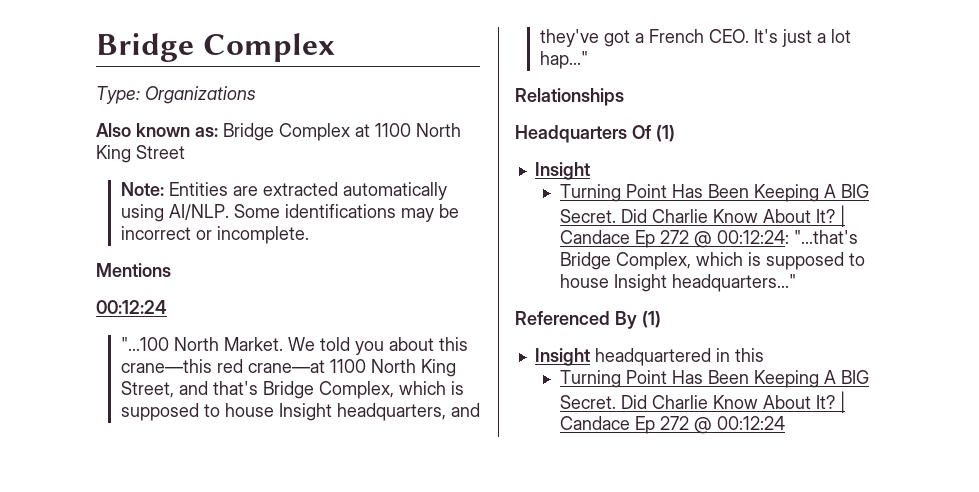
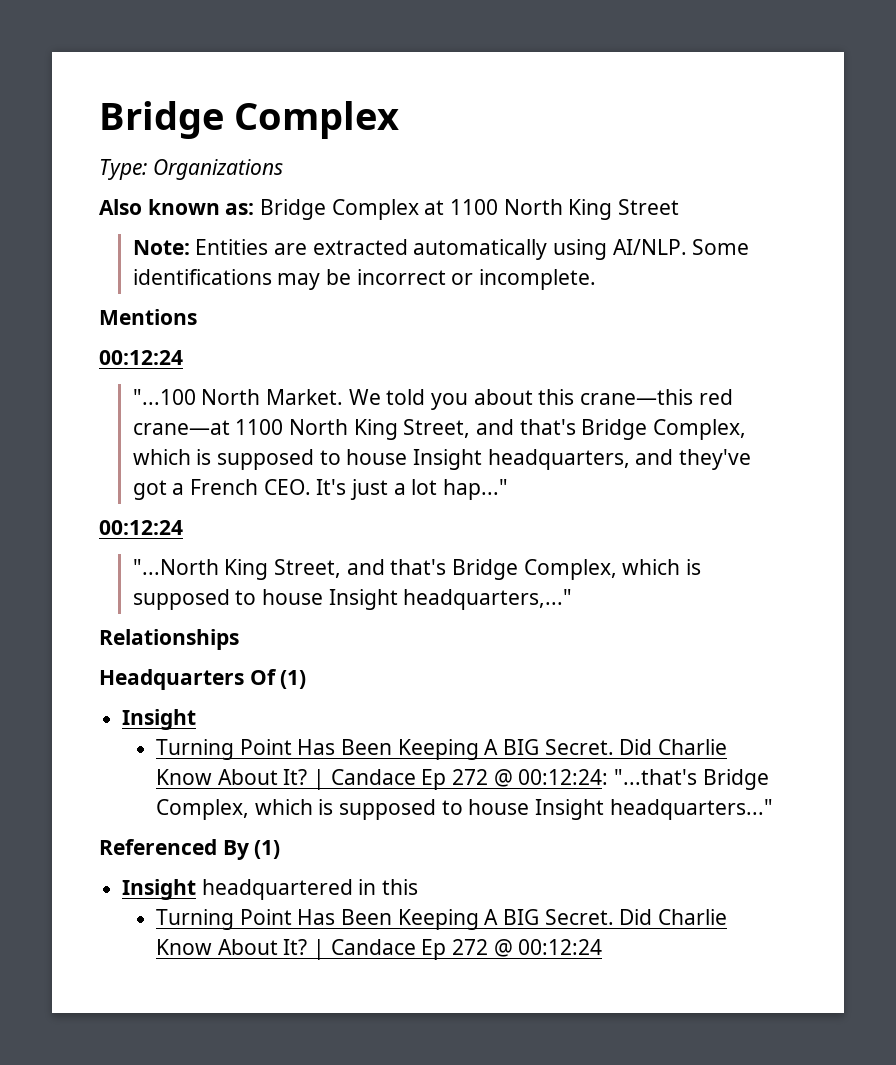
  We told you about this crane—this red crane—at 1100 North King Street, and that's Bridge Complex, which is supposed to house Insight headquarters, and they've got a French CEO. It's just a lot hap..."
+ 00:12:24
+ "...North King Street, and that's Bridge Complex, which is supposed to house Insight headquarters,..."

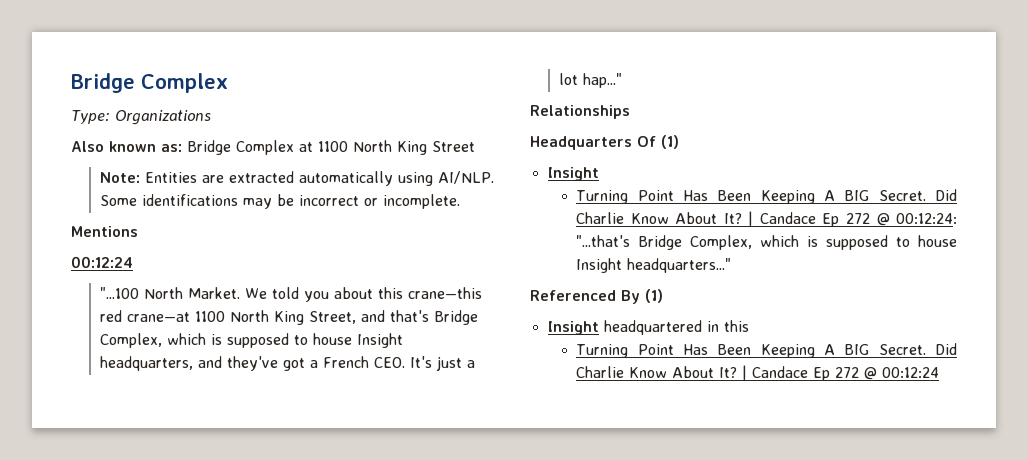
  We told you about this crane—this red crane—at 1100 North King Street, and that's Bridge Complex, which is supposed to house Insight headquarters, and they've got a French CEO. It's just a lot hap..."
- 00:12:24
- "...North King Street, and that's Bridge Complex, which is supposed to house Insight headquarters,..."

